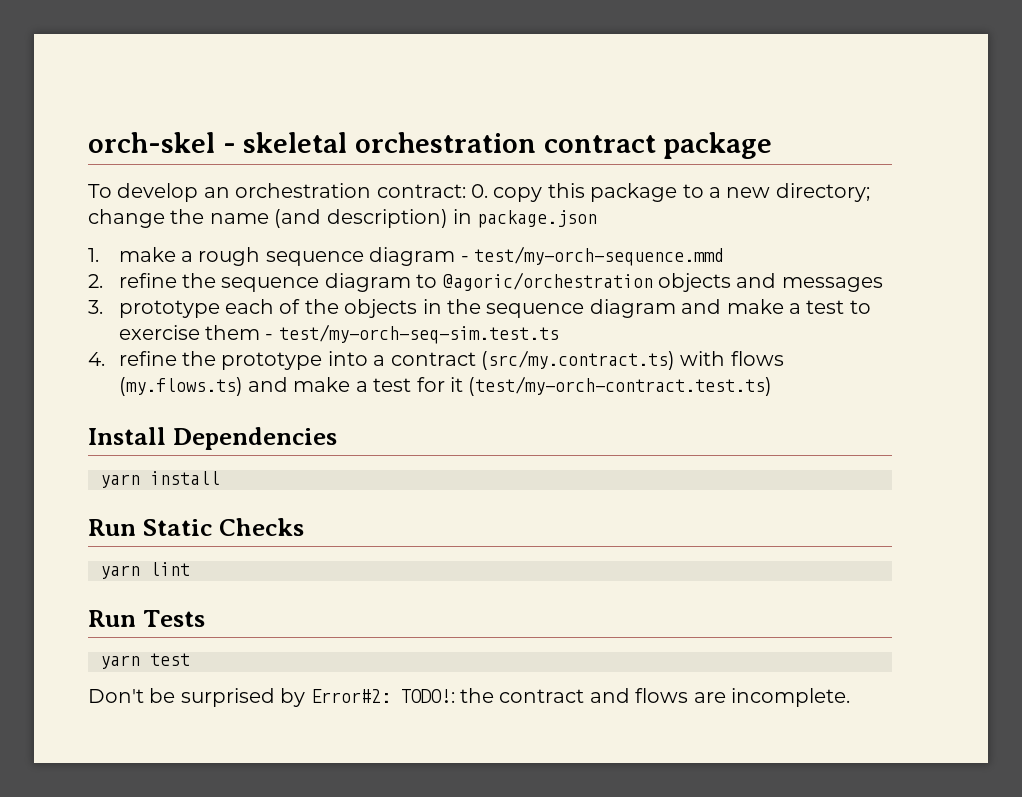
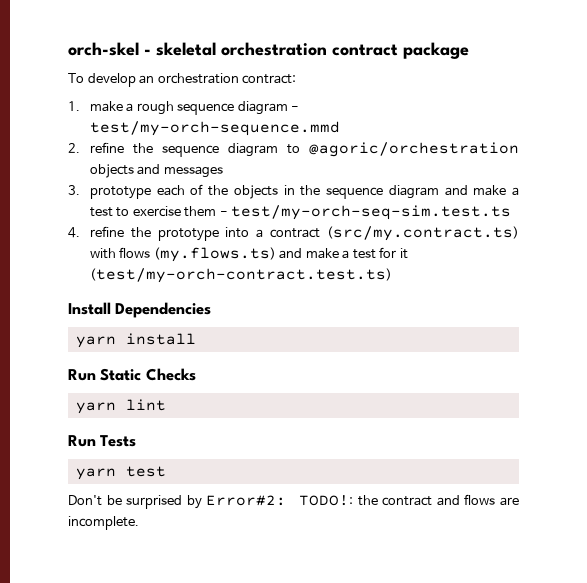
- To develop an orchestration contract: 0. copy this package to a new directory; change the name (and description) in package.json
+ To develop an orchestration contract:

